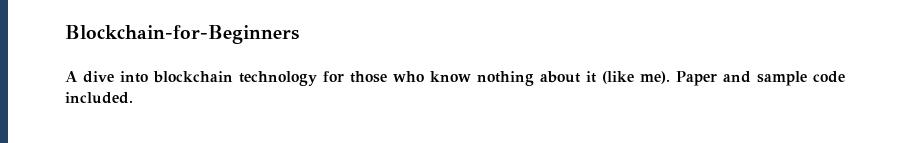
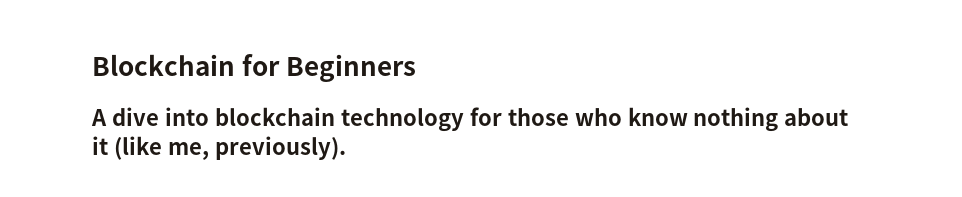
- Blockchain-for-Beginners
+ Blockchain for Beginners
- A dive into blockchain technology for those who know nothing about it (like me). Paper and sample code included.
+ A dive into blockchain technology for those who know nothing about it (like me, previously).

